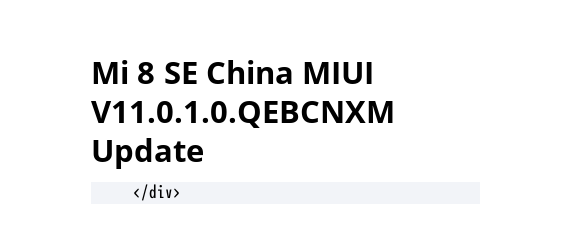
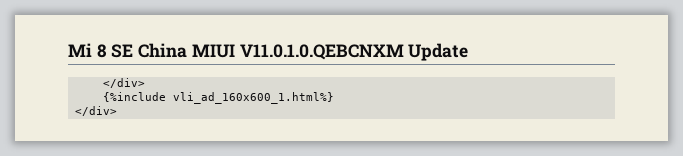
+ {%include vli_ad_160x600_1.html%}
+ </div>

